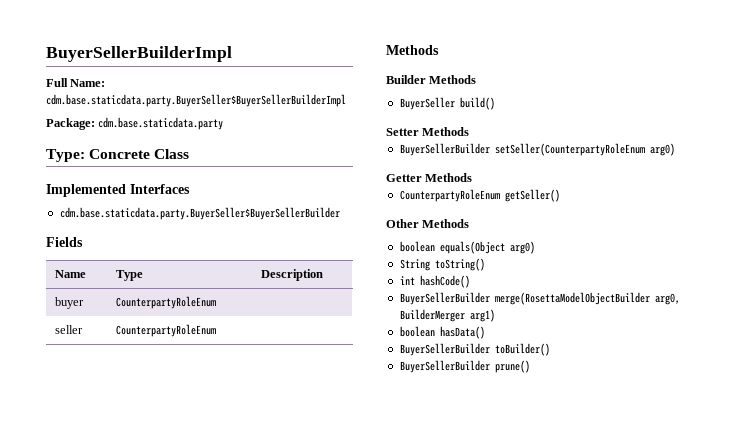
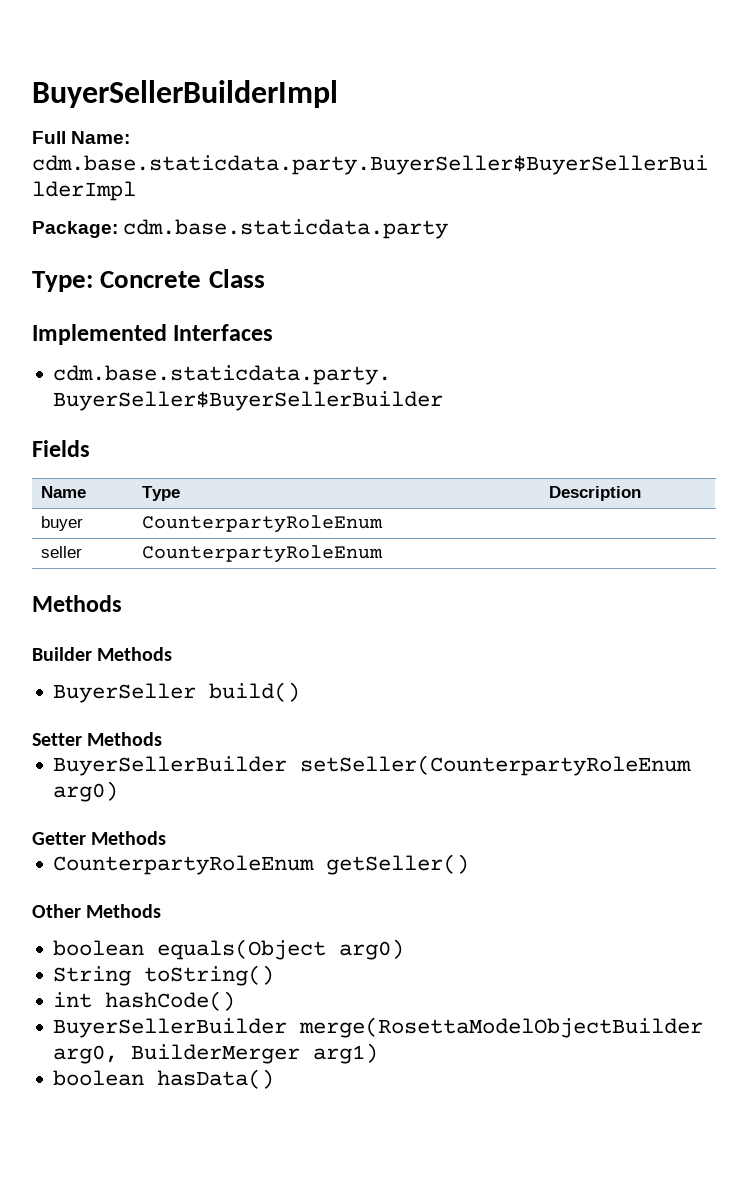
- BuyerSellerBuilder toBuilder()
- BuyerSellerBuilder prune()

